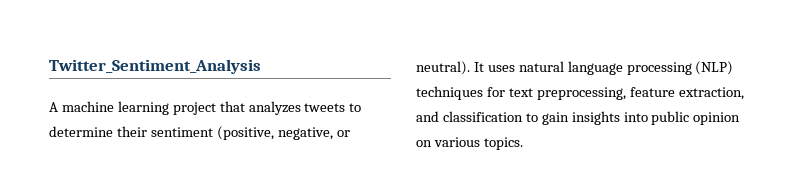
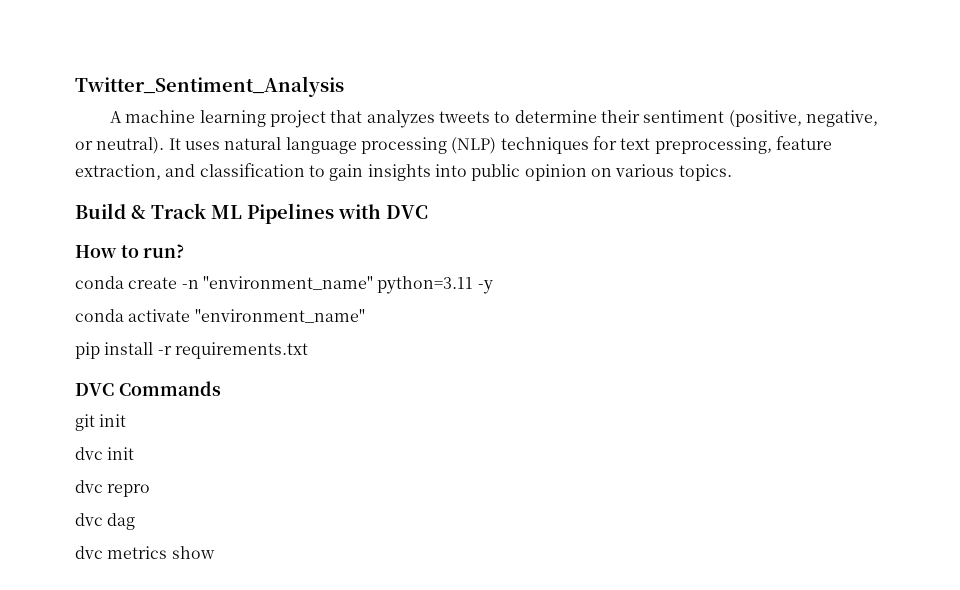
+ Build & Track ML Pipelines with DVC
+ How to run?
+ conda create -n "environment_name" python=3.11 -y
+ conda activate "environment_name"
+ pip install -r requirements.txt
+ DVC Commands
+ git init
+ dvc init
+ dvc repro
+ dvc dag
+ dvc metrics show

